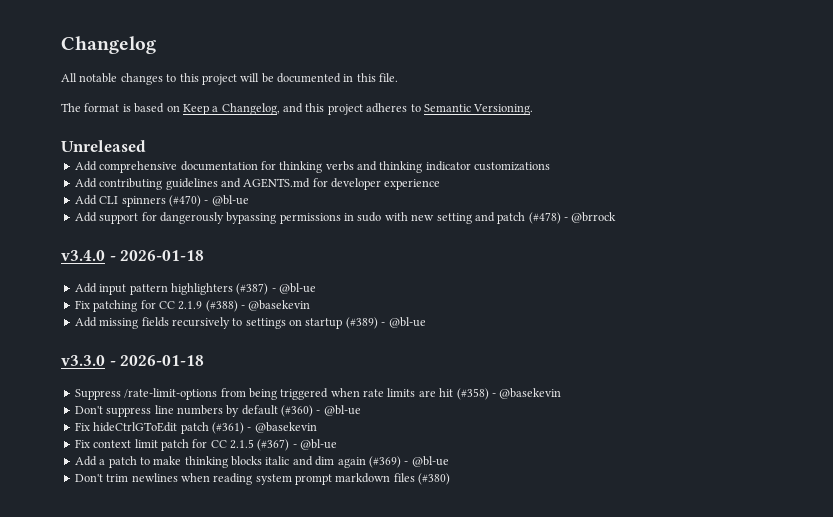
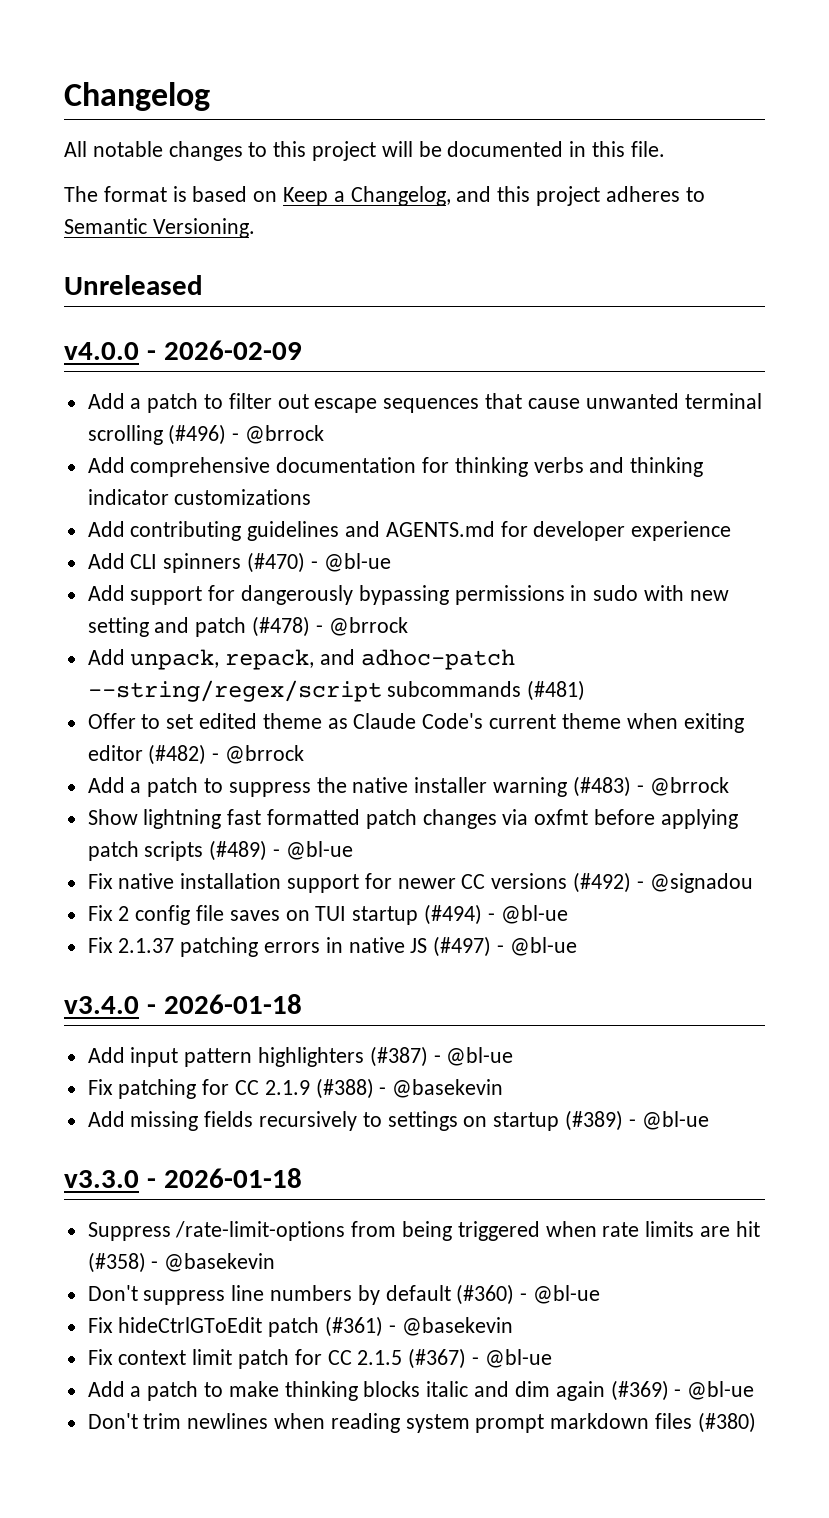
+ v4.0.0 - 2026-02-09
+ Add a patch to filter out escape sequences that cause unwanted terminal scrolling (#496) - @brrock
+ Add unpack, repack, and adhoc-patch --string/regex/script subcommands (#481)
+ Offer to set edited theme as Claude Code's current theme when exiting editor (#482) - @brrock
+ Add a patch to suppress the native installer warning (#483) - @brrock
+ Show lightning fast formatted patch changes via oxfmt before applying patch scripts (#489) - @bl-ue
+ Fix native installation support for newer CC versions (#492) - @signadou
+ Fix 2 config file saves on TUI startup (#494) - @bl-ue
+ Fix 2.1.37 patching errors in native JS (#497) - @bl-ue

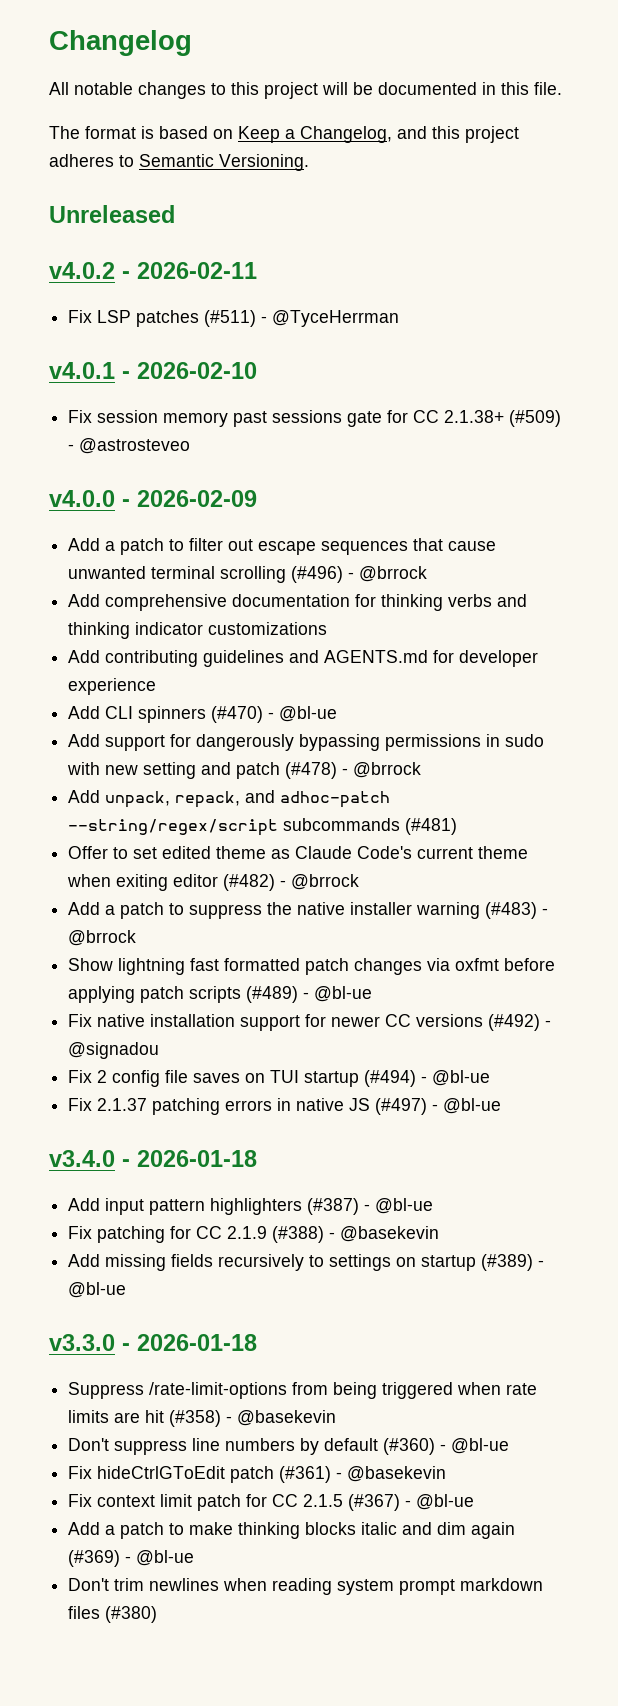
+ v4.0.2 - 2026-02-11
+ Fix LSP patches (#511) - @TyceHerrman
+ v4.0.1 - 2026-02-10
+ Fix session memory past sessions gate for CC 2.1.38+ (#509) - @astrosteveo

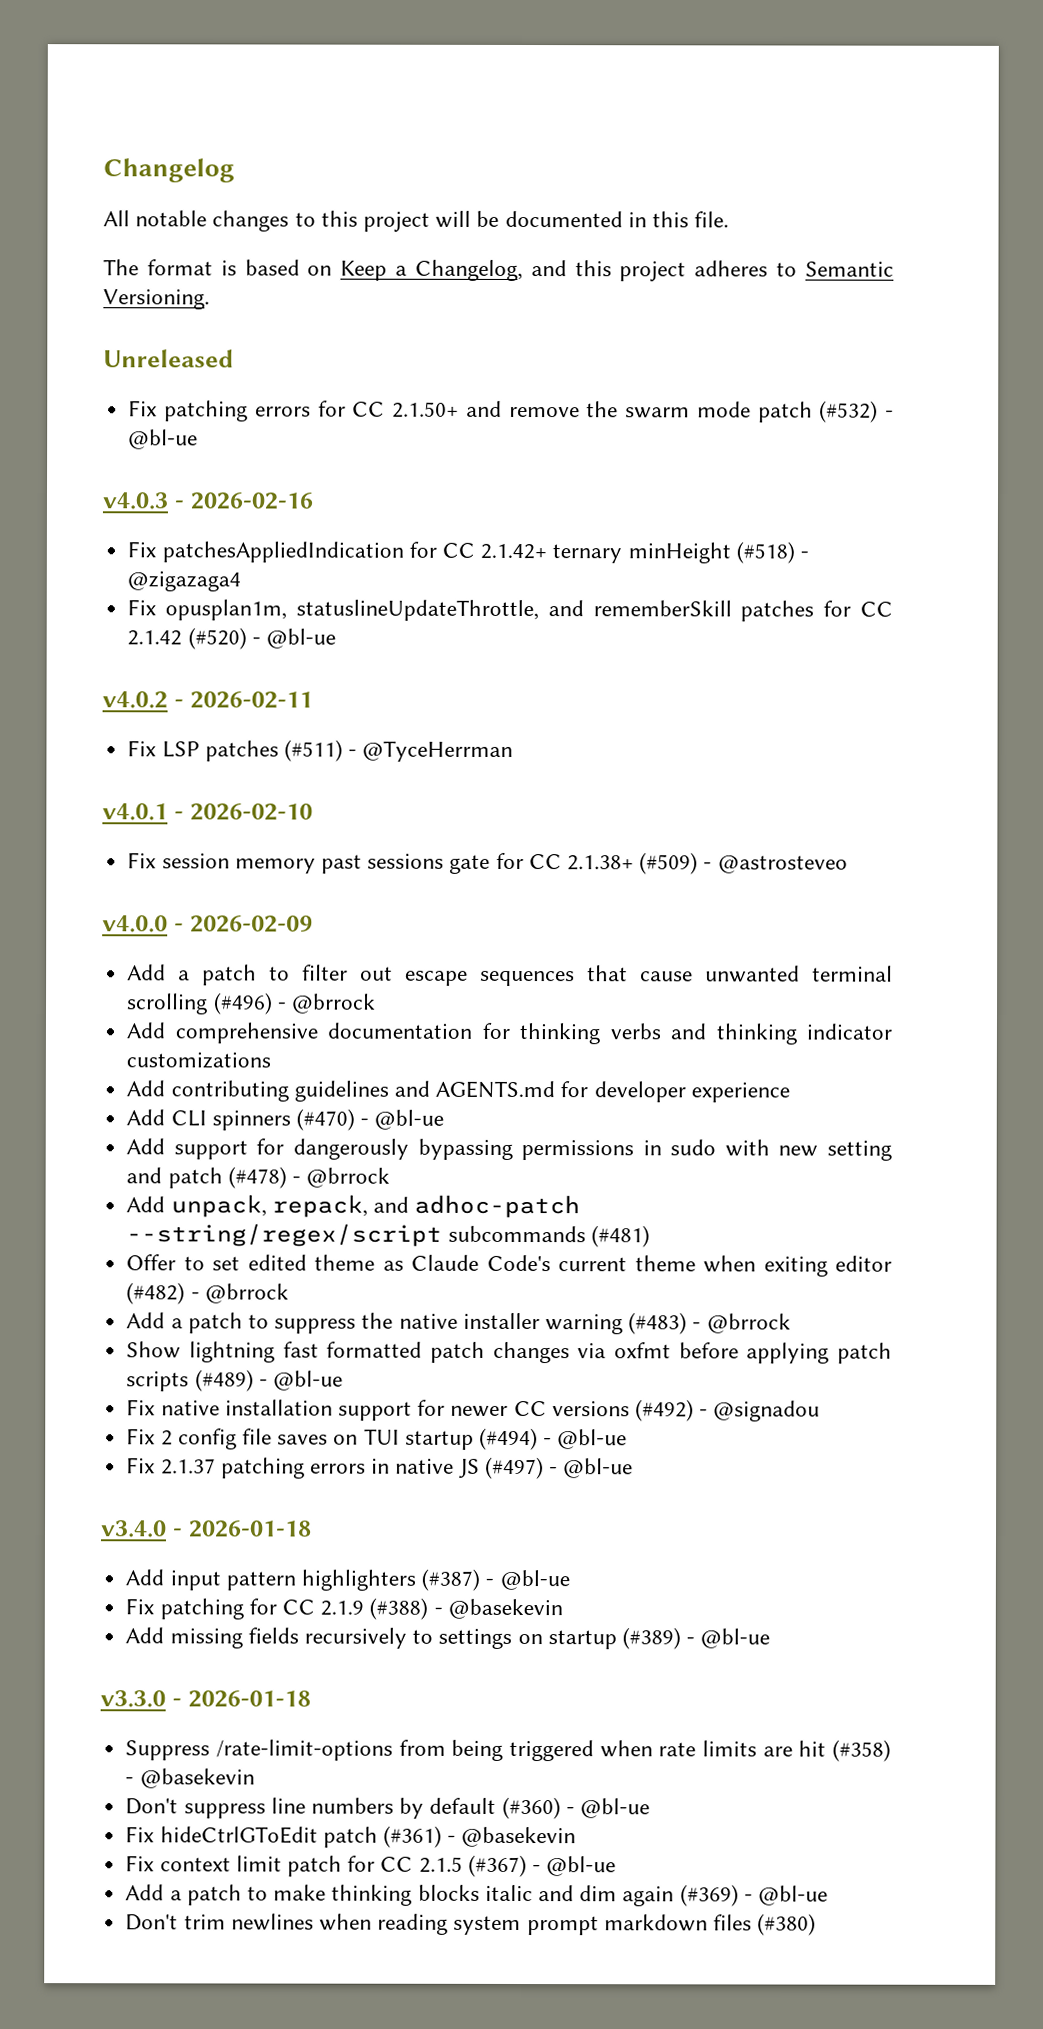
+ Fix patching errors for CC 2.1.50+ and remove the swarm mode patch (#532) - @bl-ue
+ v4.0.3 - 2026-02-16
+ Fix patchesAppliedIndication for CC 2.1.42+ ternary minHeight (#518) - @zigazaga4
+ Fix opusplan1m, statuslineUpdateThrottle, and rememberSkill patches for CC 2.1.42 (#520) - @bl-ue

